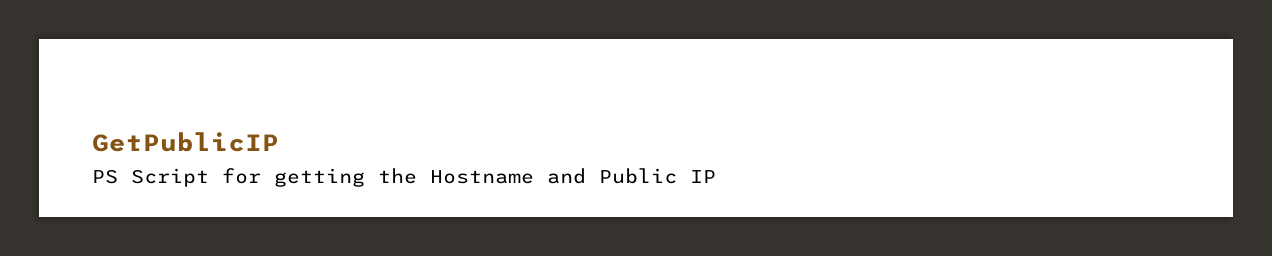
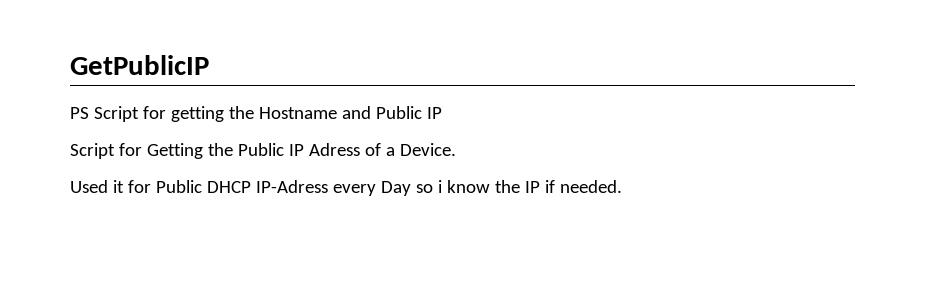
+ Script for Getting the Public IP Adress of a Device.
+ Used it for Public DHCP IP-Adress every Day so i know the IP if needed.

